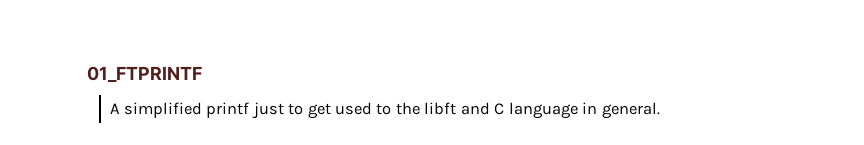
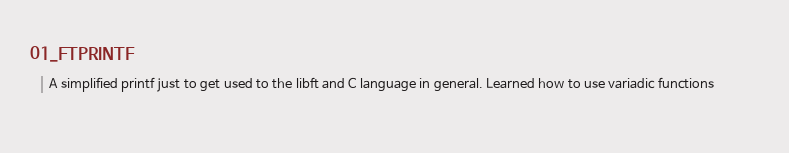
+ Learned how to use variadic functions

